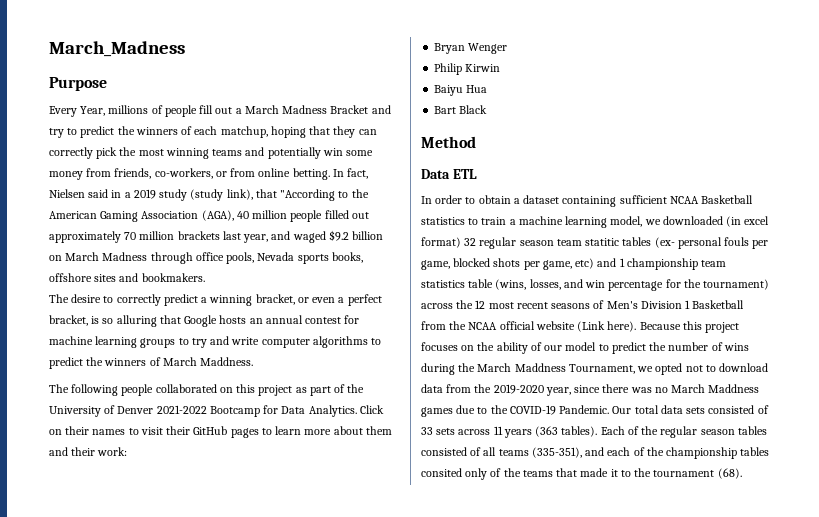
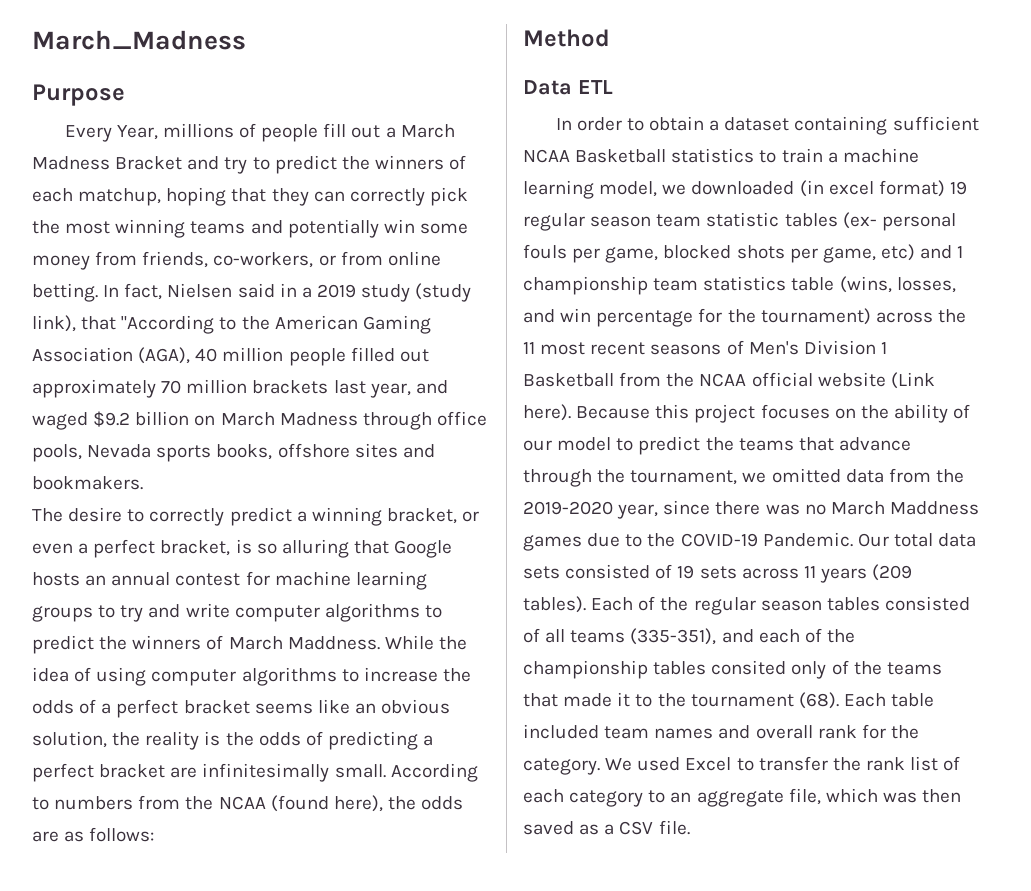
- The desire to correctly predict a winning bracket, or even a perfect bracket, is so alluring that Google hosts an annual contest for machine learning groups to try and write computer algorithms to predict the winners of March Maddness.
- The following people collaborated on this project as part of the University of Denver 2021-2022 Bootcamp for Data Analytics. Click on their names to visit their GitHub pages to learn more about them and their work:
- Bryan Wenger
- Philip Kirwin
- Baiyu Hua
- Bart Black
+ The desire to correctly predict a winning bracket, or even a perfect bracket, is so alluring that Google hosts an annual contest for machine learning groups to try and write computer algorithms to predict the winners of March Maddness. While the idea of using computer algorithms to increase the odds of a perfect bracket seems like an obvious solution, the reality is the odds of predicting a perfect bracket are infinitesimally small. According to numbers from the NCAA (found here), the odds are as follows:
- In order to obtain a dataset containing sufficient NCAA Basketball statistics to train a machine learning model, we downloaded (in excel format) 32 regular season team statitic tables (ex- personal fouls per game, blocked shots per game, etc) and 1 championship team statistics table (wins, losses, and win percentage for the tournament) across the 12 most recent seasons of Men's Division 1 Basketball from the NCAA official website (Link here).
+ In order to obtain a dataset containing sufficient NCAA Basketball statistics to train a machine learning model, we downloaded (in excel format) 19 regular season team statistic tables (ex- personal fouls per game, blocked shots per game, etc) and 1 championship team statistics table (wins, losses, and win percentage for the tournament) across the 11 most recent seasons of Men's Division 1 Basketball from the NCAA official website (Link here).
- Because this project focuses on the ability of our model to predict the number of wins during the March Maddness Tournament, we opted not to download data from the 2019-2020 year, since there was no March Maddness games due to the COVID-19 Pandemic.
+ Because this project focuses on the ability of our model to predict the teams that advance through the tournament, we omitted data from the 2019-2020 year, since there was no March Maddness games due to the COVID-19 Pandemic.
- Our total data sets consisted of 33 sets across 11 years (363 tables).
+ Our total data sets consisted of 19 sets across 11 years (209 tables).
+ Each table included team names and overall rank for the category. We used Excel to transfer the rank list of each category to an aggregate file, which was then saved as a CSV file.

